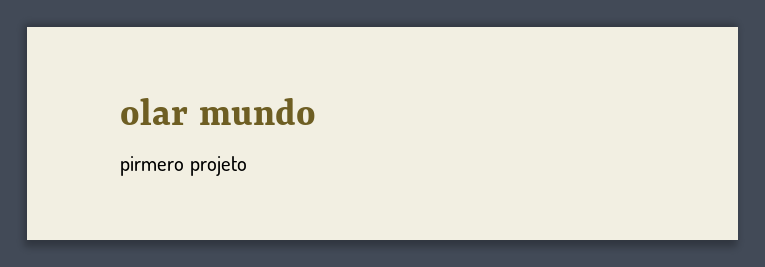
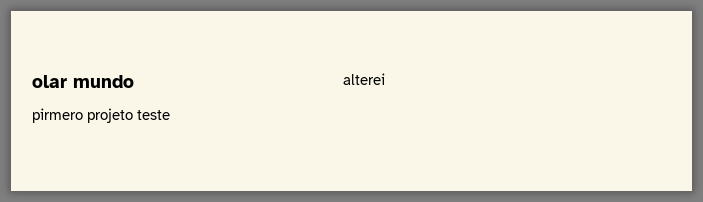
- pirmero projeto
+ pirmero projeto teste
+ alterei

